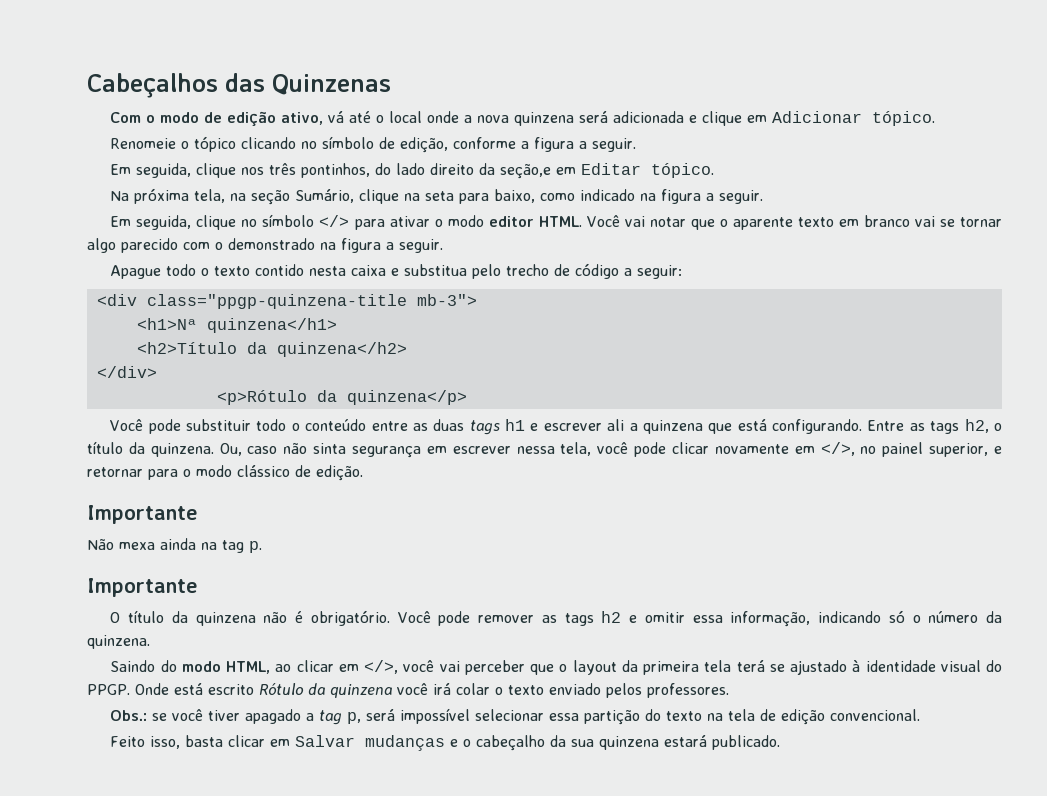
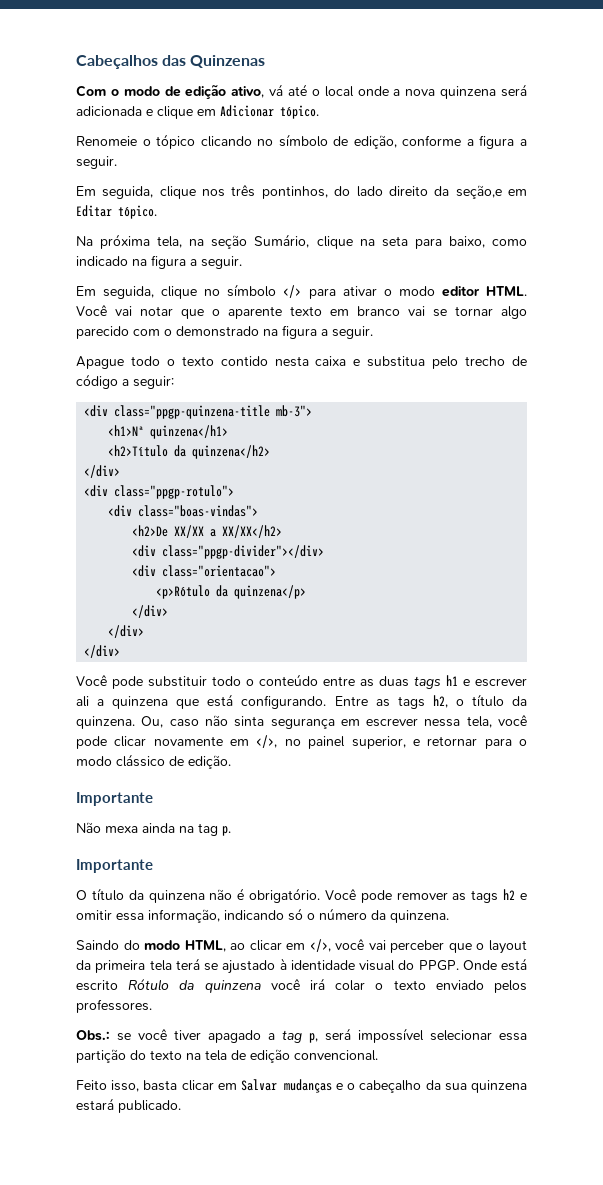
+ <div class="ppgp-rotulo">
+ <div class="boas-vindas">
+ <h2>De XX/XX a XX/XX</h2>
+ <div class="ppgp-divider"></div>
+ <div class="orientacao">
  <p>Rótulo da quinzena</p>
+ </div>
+ </div>
+ </div>

